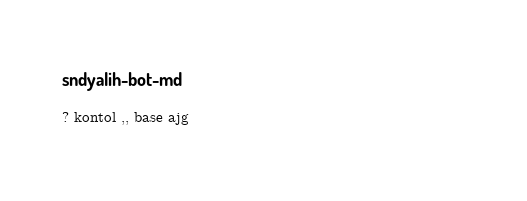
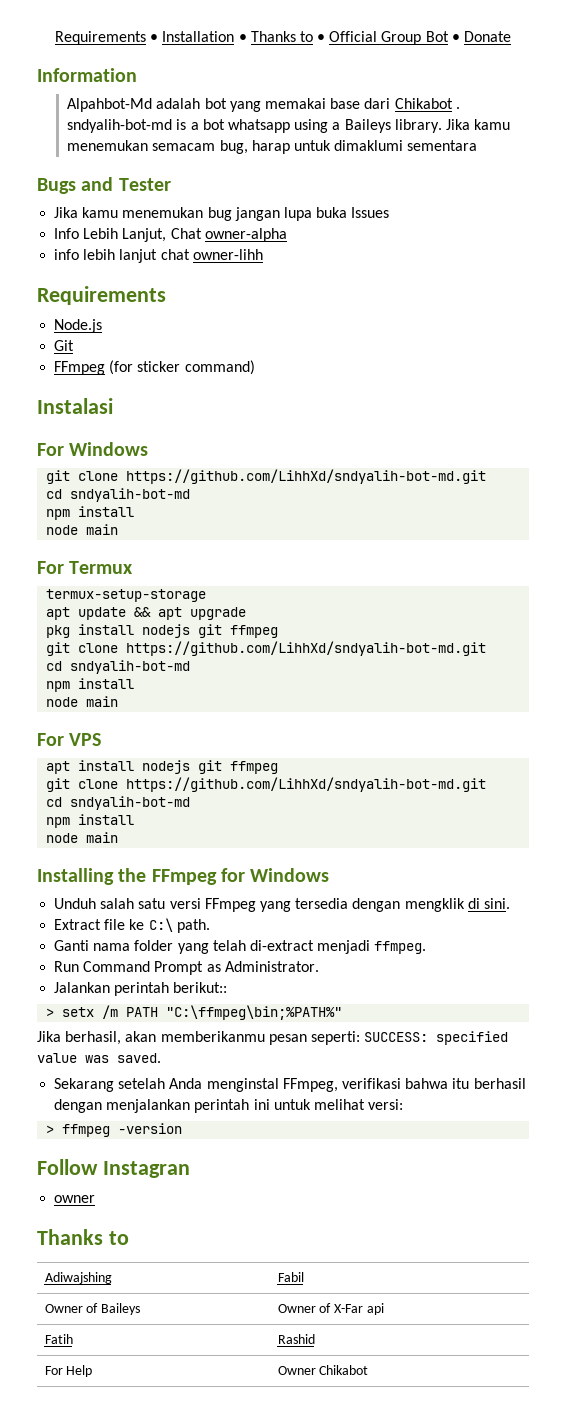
- sndyalih-bot-md
- ? kontol ,, base ajg
+ Requirements • Installation • Thanks to • Official Group Bot • Donate
+ Information
+ Alpahbot-Md adalah bot yang memakai base dari Chikabot . sndyalih-bot-md is a bot whatsapp using a Baileys library. Jika kamu menemukan semacam bug, harap untuk dimaklumi sementara
+ Bugs and Tester
+ Jika kamu menemukan bug jangan lupa buka Issues
+ Info Lebih Lanjut, Chat owner-alpha
+ info lebih lanjut chat owner-lihh
+ Requirements
+ Node.js
+ Git
+ FFmpeg (for sticker command)
+ Instalasi
+ For Windows
+ git clone https://github.com/LihhXd/sndyalih-bot-md.git
+ cd sndyalih-bot-md
+ npm install
+ node main
+ For Termux
+ termux-setup-storage
+ apt update && apt upgrade
+ pkg install nodejs git ffmpeg
+ git clone https://github.com/LihhXd/sndyalih-bot-md.git
+ cd sndyalih-bot-md
+ npm install
+ node main
+ For VPS
+ apt install nodejs git ffmpeg
+ git clone https://github.com/LihhXd/sndyalih-bot-md.git
+ cd sndyalih-bot-md
+ npm install
+ node main
+ Installing the FFmpeg for Windows
+ Unduh salah satu versi FFmpeg yang tersedia dengan mengklik di sini.
+ Extract file ke C:\ path.
+ Ganti nama folder yang telah di-extract menjadi ffmpeg.
+ Run Command Prompt as Administrator.
+ Jalankan perintah berikut::
+ > setx /m PATH "C:\ffmpeg\bin;%PATH%"
+ Jika berhasil, akan memberikanmu pesan seperti: SUCCESS: specified value was saved.
+ Sekarang setelah Anda menginstal FFmpeg, verifikasi bahwa itu berhasil dengan menjalankan perintah ini untuk melihat versi:
+ > ffmpeg -version
+ Follow Instagran
+ owner
+ Thanks to
+ Adiwajshing | Fabil
+ Owner of Baileys | Owner of X-Far api
+ Fatih | Rashid
+ For Help | Owner Chikabot

